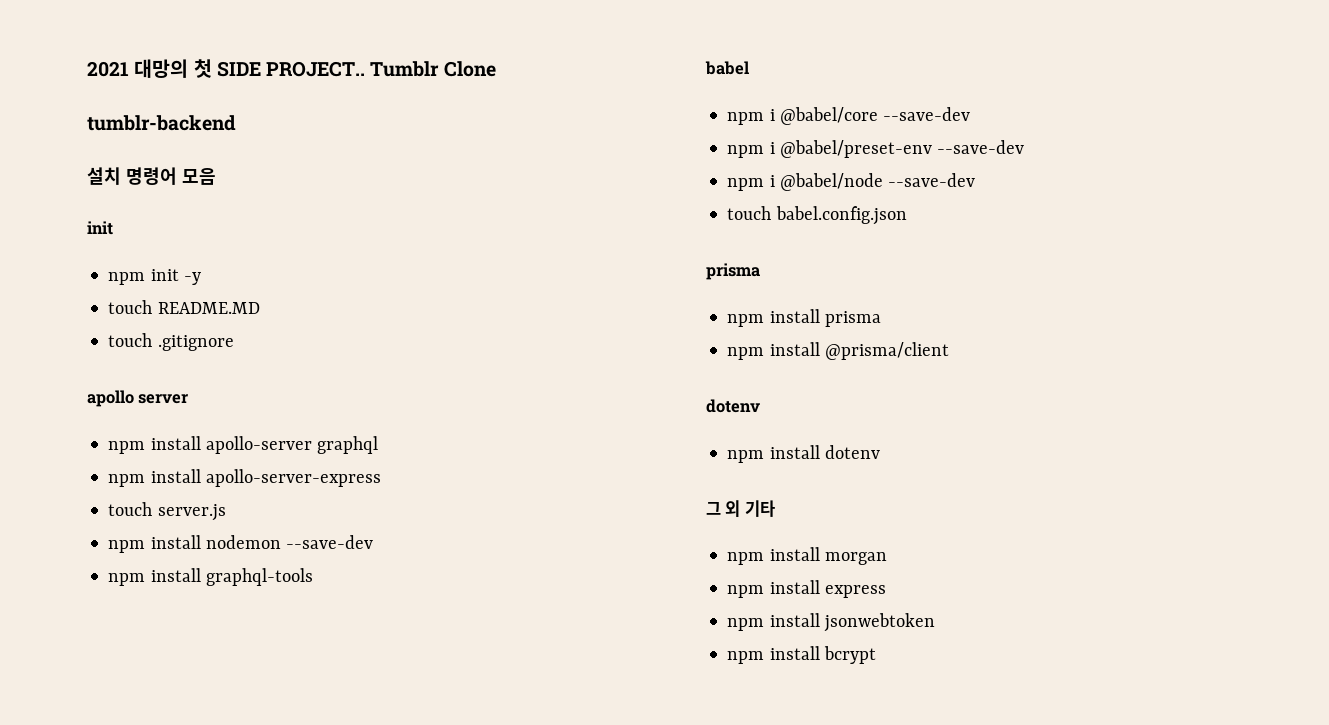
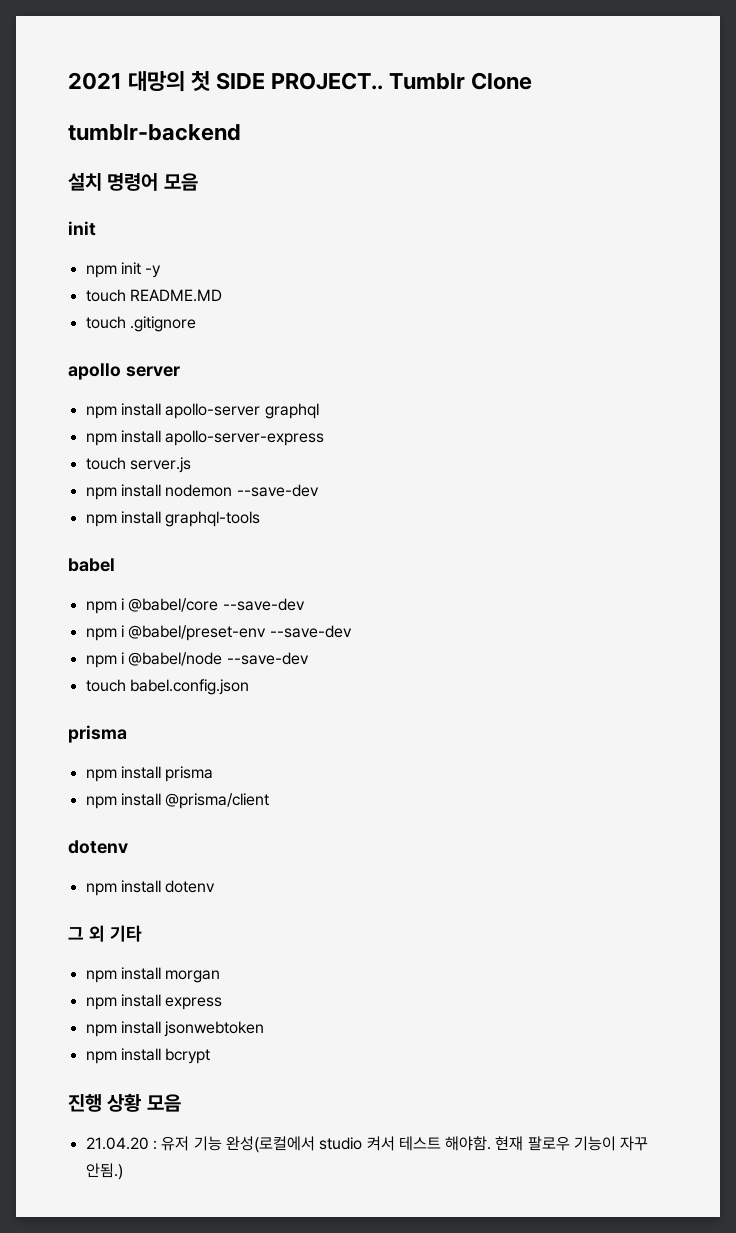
+ 진행 상황 모음
+ 21.04.20 : 유저 기능 완성(로컬에서 studio 켜서 테스트 해야함. 현재 팔로우 기능이 자꾸 안됨.)

